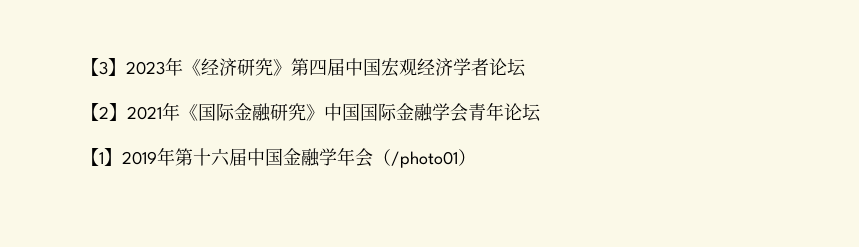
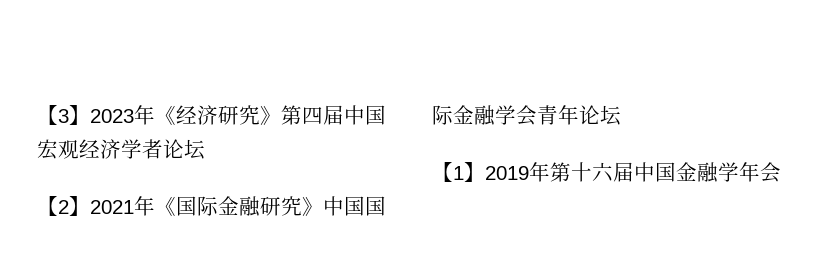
- 【1】2019年第十六届中国金融学年会（/photo01）
+ 【1】2019年第十六届中国金融学年会

